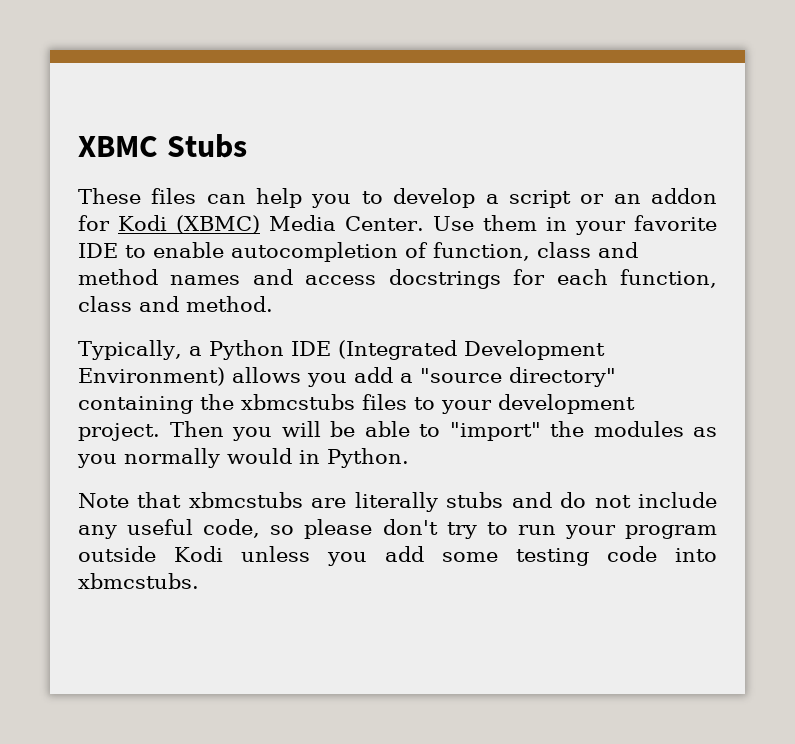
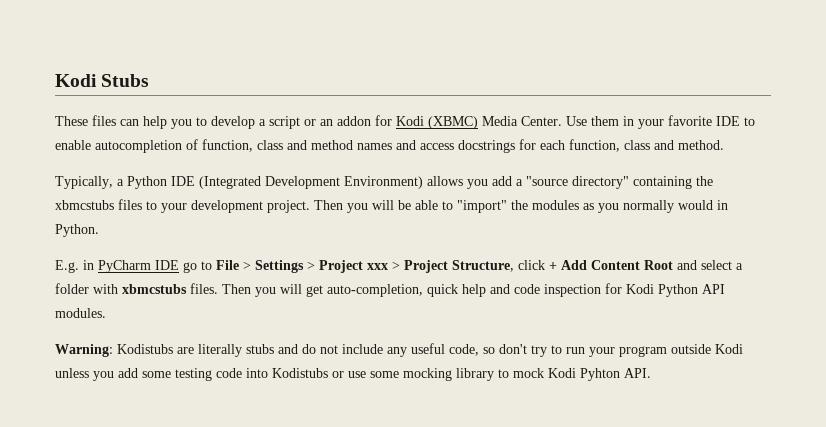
- XBMC Stubs
+ Kodi Stubs
- Note that xbmcstubs are literally stubs and do not include any useful code, so please don't try to run your program outside Kodi unless you add some testing code into xbmcstubs.
+ E.g. in PyCharm IDE go to File > Settings > Project xxx > Project Structure, click + Add Content Root and select a folder with xbmcstubs files. Then you will get auto-completion, quick help and code inspection for Kodi Python API modules.
+ Warning: Kodistubs are literally stubs and do not include any useful code, so don't try to run your program outside Kodi unless you add some testing code into Kodistubs or use some mocking library to mock Kodi Pyhton API.

